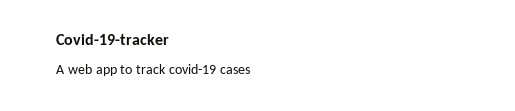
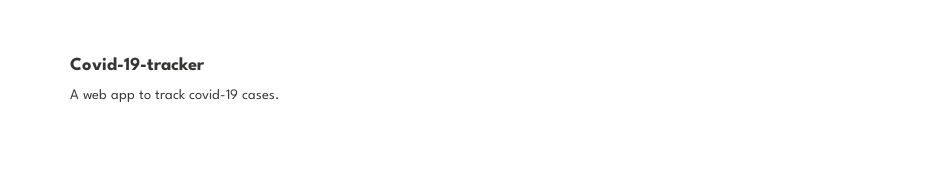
- A web app to track covid-19 cases
+ A web app to track covid-19 cases.

